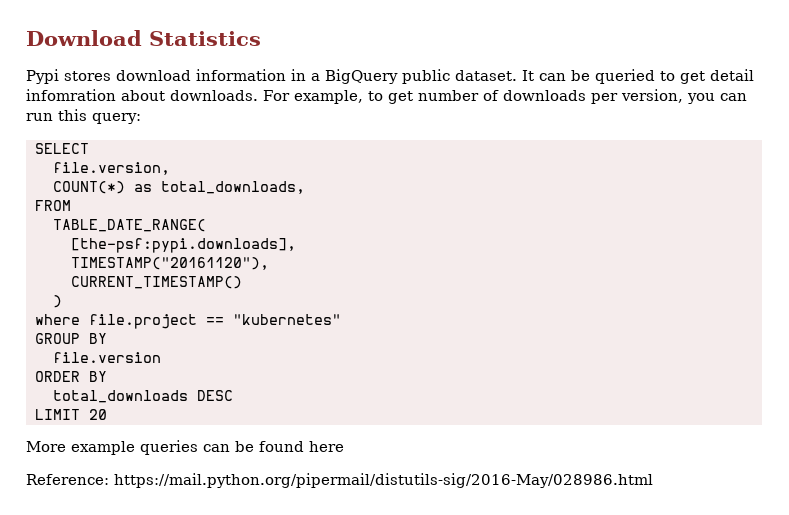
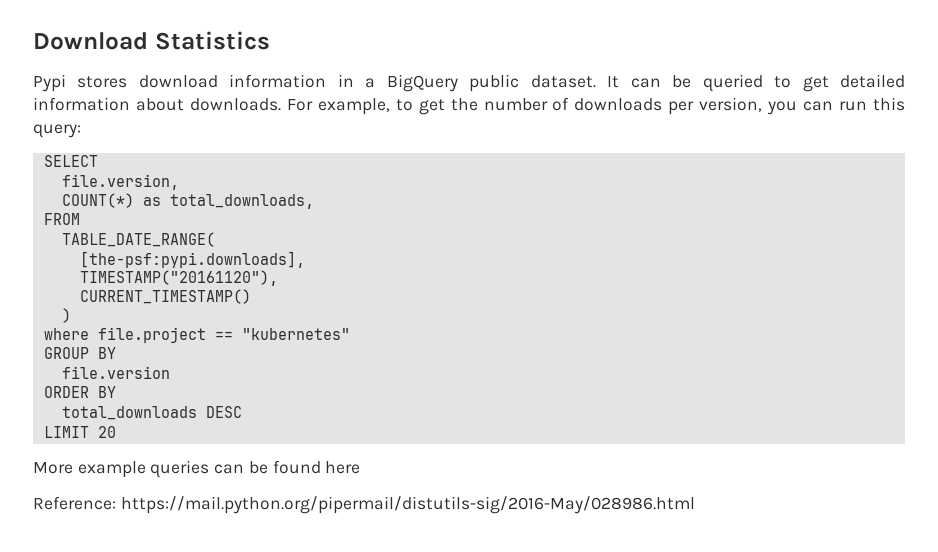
- It can be queried to get detail infomration about downloads.
+ It can be queried to get detailed information about downloads.
- For example, to get number of downloads per version, you can run this query:
+ For example, to get the number of downloads per version, you can run this query:

